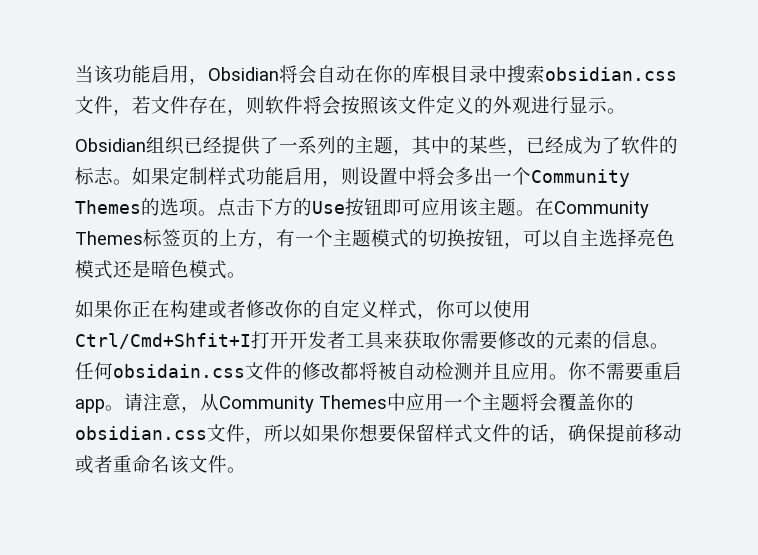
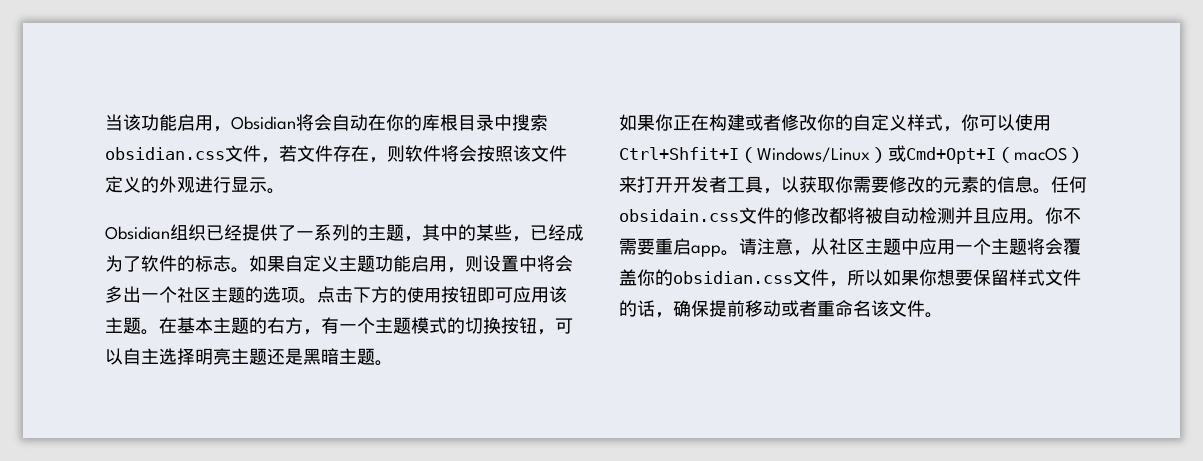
- 如果定制样式功能启用，则设置中将会多出一个Community Themes的选项。
+ 如果自定义主题功能启用，则设置中将会多出一个社区主题的选项。
- 点击下方的Use按钮即可应用该主题。
+ 点击下方的使用按钮即可应用该主题。
- 在Community Themes标签页的上方，有一个主题模式的切换按钮，可以自主选择亮色模式还是暗色模式。
+ 在基本主题的右方，有一个主题模式的切换按钮，可以自主选择明亮主题还是黑暗主题。
- 如果你正在构建或者修改你的自定义样式，你可以使用Ctrl/Cmd+Shfit+I打开开发者工具来获取你需要修改的元素的信息。
+ 如果你正在构建或者修改你的自定义样式，你可以使用Ctrl+Shfit+I（Windows/Linux）或Cmd+Opt+I（macOS）来打开开发者工具，以获取你需要修改的元素的信息。
- 请注意，从Community Themes中应用一个主题将会覆盖你的obsidian.css文件，所以如果你想要保留样式文件的话，确保提前移动或者重命名该文件。
+ 请注意，从社区主题中应用一个主题将会覆盖你的obsidian.css文件，所以如果你想要保留样式文件的话，确保提前移动或者重命名该文件。

